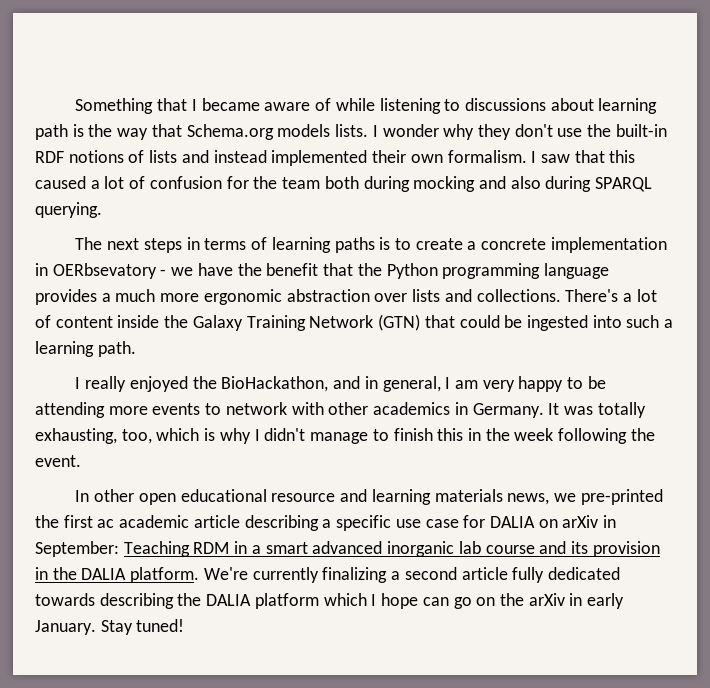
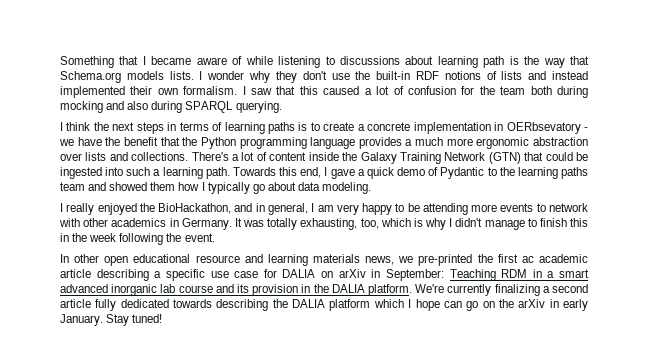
- The next steps in terms of learning paths is to create a concrete implementation in OERbsevatory - we have the benefit that the Python programming language provides a much more ergonomic abstraction over lists and collections.
+ I think the next steps in terms of learning paths is to create a concrete implementation in OERbsevatory - we have the benefit that the Python programming language provides a much more ergonomic abstraction over lists and collections.
+ Towards this end, I gave a quick demo of Pydantic to the learning paths team and showed them how I typically go about data modeling.

